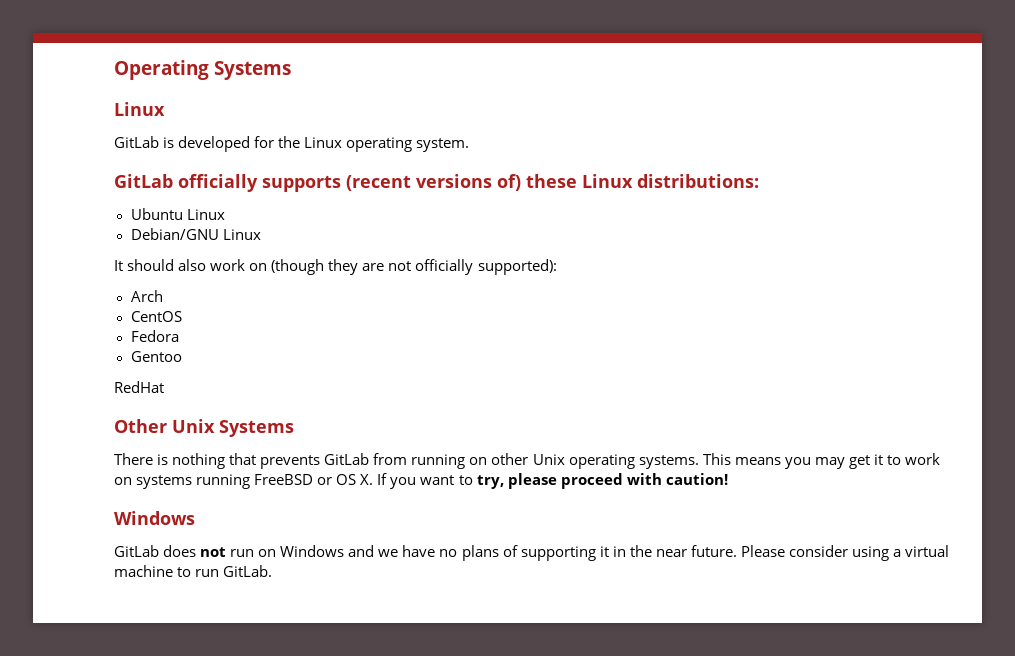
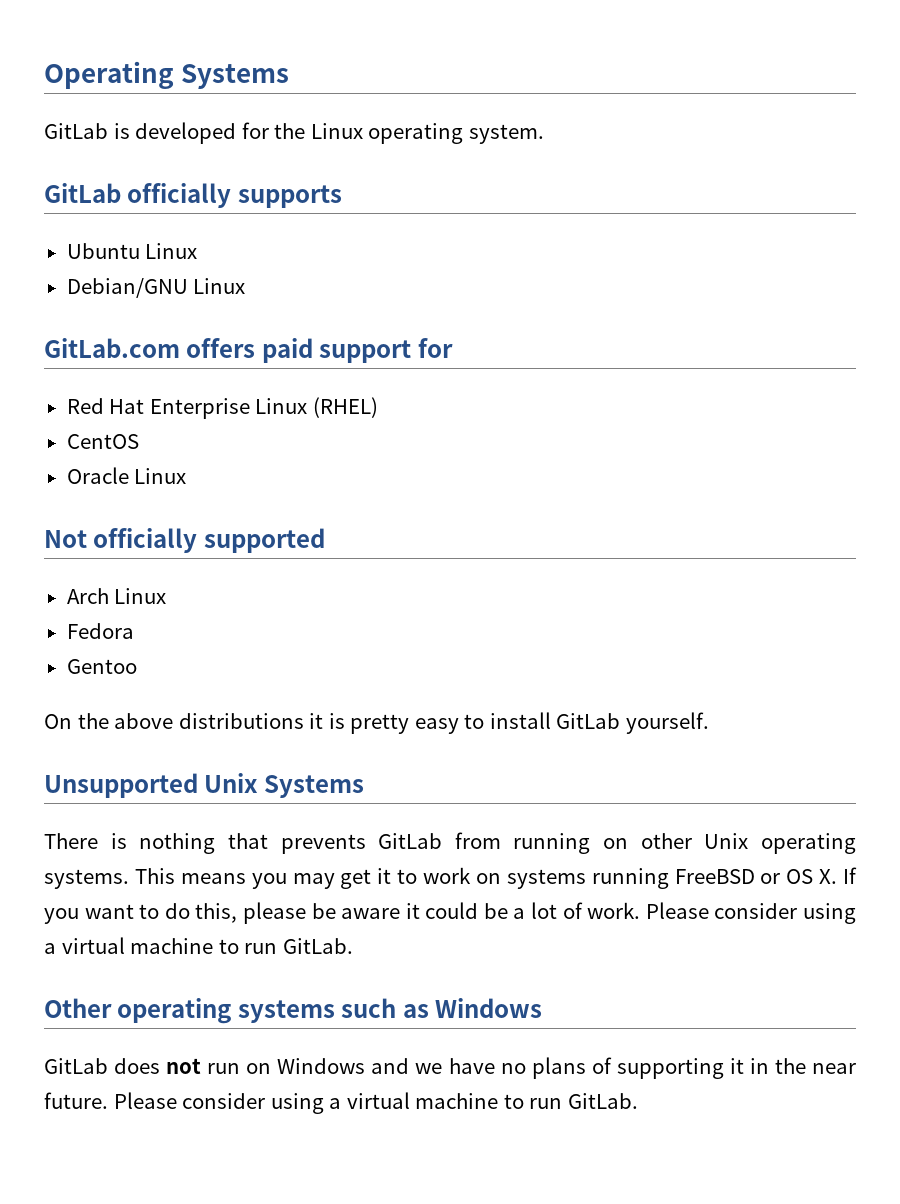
  Operating Systems
- Linux
- GitLab officially supports (recent versions of) these Linux distributions:
+ GitLab officially supports
  Ubuntu Linux
  Debian/GNU Linux
- It should also work on (though they are not officially supported):
+ GitLab.com offers paid support for
+ Red Hat Enterprise Linux (RHEL)
+ CentOS
+ Oracle Linux
+ Not officially supported
- Arch
- CentOS
+ Arch Linux
- RedHat
- Other Unix Systems
+ On the above distributions it is pretty easy to install GitLab yourself.
+ Unsupported Unix Systems
- This means you may get it to work on systems running FreeBSD or OS X. If you want to try, please proceed with caution!
- Windows
+ This means you may get it to work on systems running FreeBSD or OS X. If you want to do this, please be aware it could be a lot of work. Please consider using a virtual machine to run GitLab.
+ Other operating systems such as Windows

